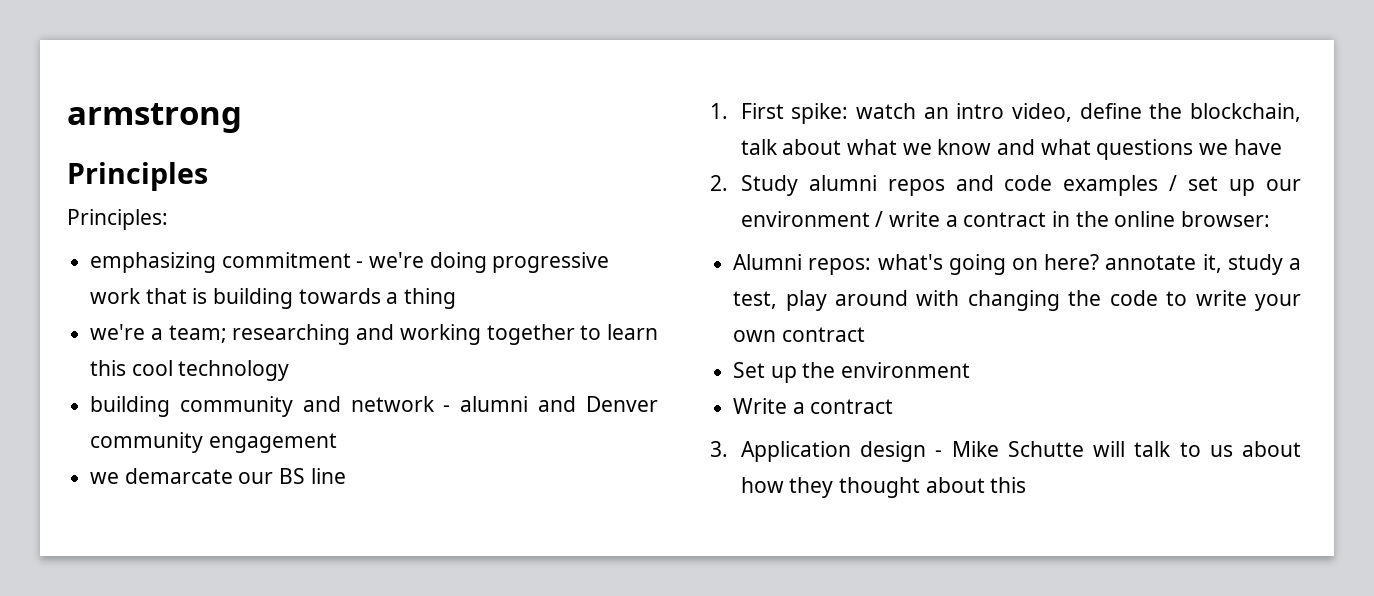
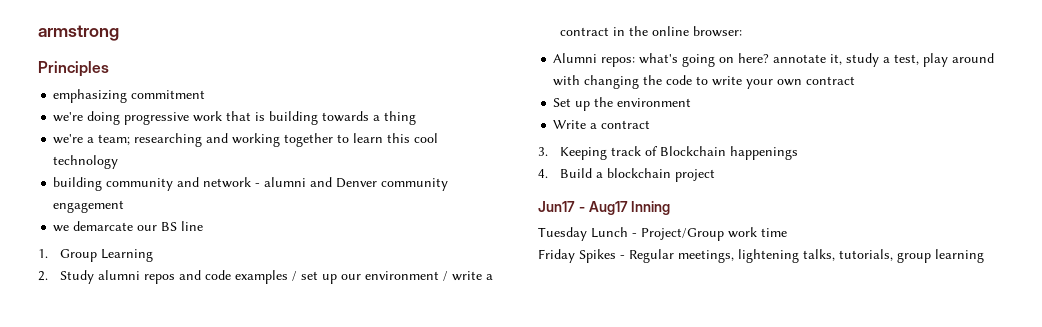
- Principles:
- emphasizing commitment - we're doing progressive work that is building towards a thing
+ emphasizing commitment
+ we're doing progressive work that is building towards a thing
- 1. First spike: watch an intro video, define the blockchain, talk about what we know and what questions we have
+ 1. Group Learning
- 3. Application design - Mike Schutte will talk to us about how they thought about this
+ 3. Keeping track of Blockchain happenings
+ 4. Build a blockchain project
+ Jun17 - Aug17 Inning
+ Tuesday Lunch - Project/Group work time
+ Friday Spikes - Regular meetings, lightening talks, tutorials, group learning

